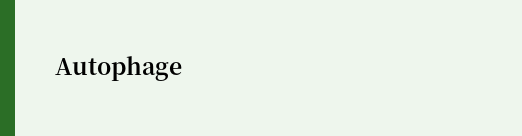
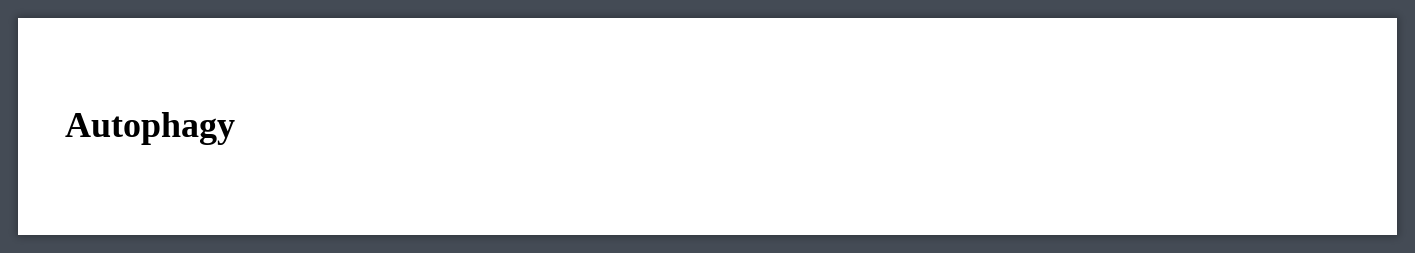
- Autophage
+ Autophagy

